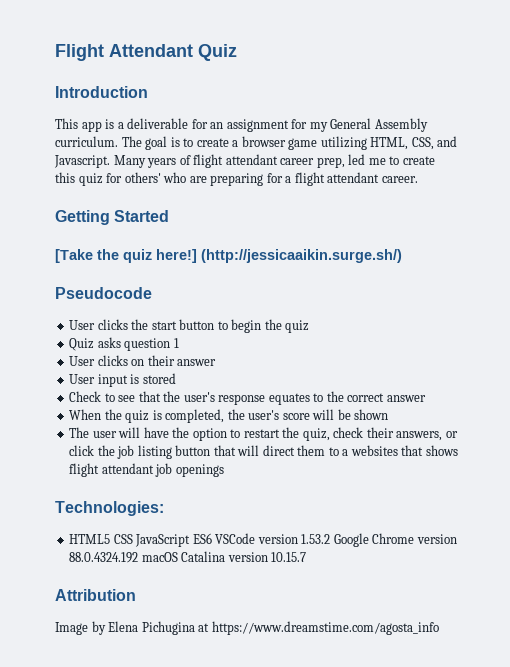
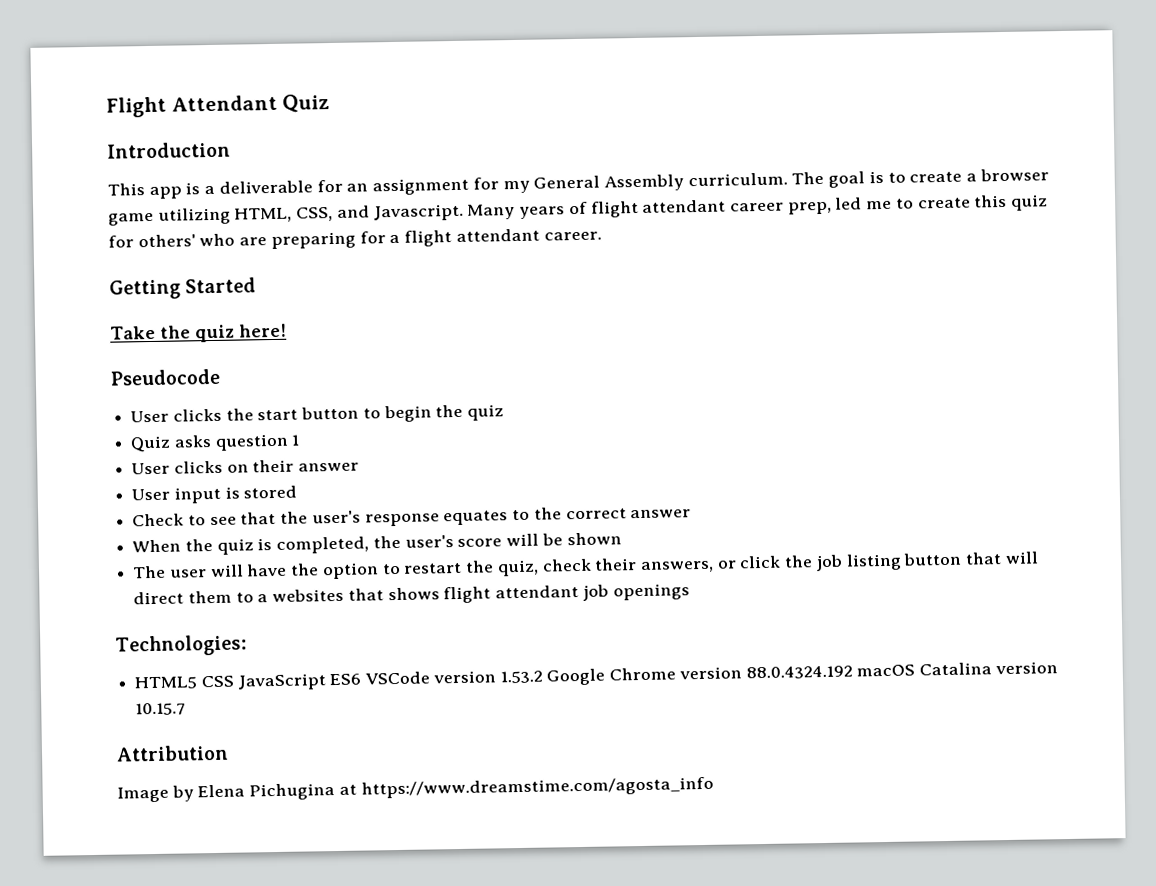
- [Take the quiz here!] (http://jessicaaikin.surge.sh/)
+ Take the quiz here!

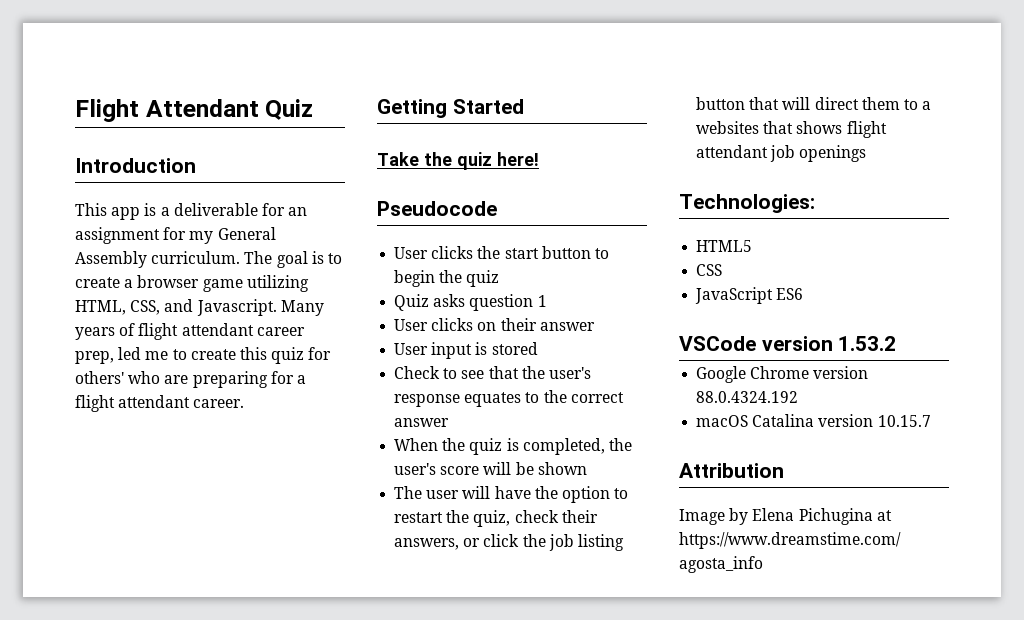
- HTML5 CSS JavaScript ES6 VSCode version 1.53.2 Google Chrome version 88.0.4324.192 macOS Catalina version 10.15.7
+ HTML5
+ CSS
+ JavaScript ES6
+ VSCode version 1.53.2
+ Google Chrome version 88.0.4324.192
+ macOS Catalina version 10.15.7

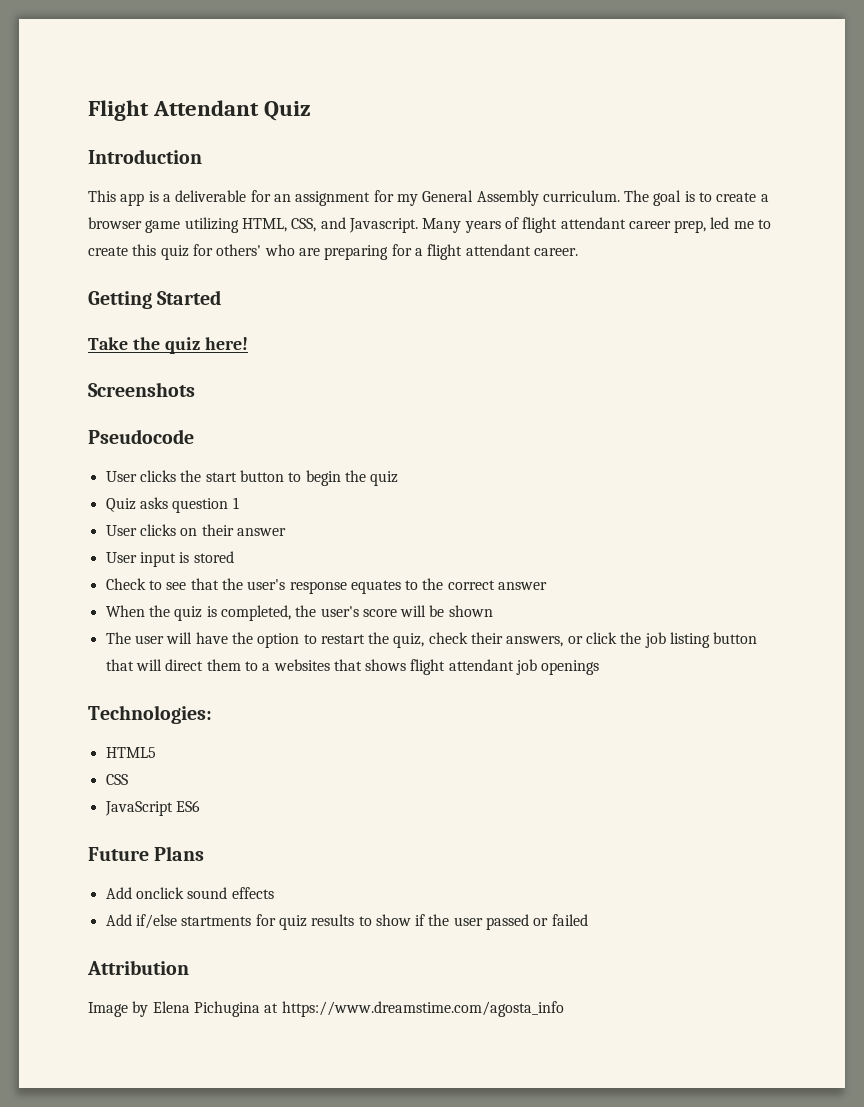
+ Screenshots
- VSCode version 1.53.2
- Google Chrome version 88.0.4324.192
- macOS Catalina version 10.15.7
+ Future Plans
+ Add onclick sound effects
+ Add if/else startments for quiz results to show if the user passed or failed

